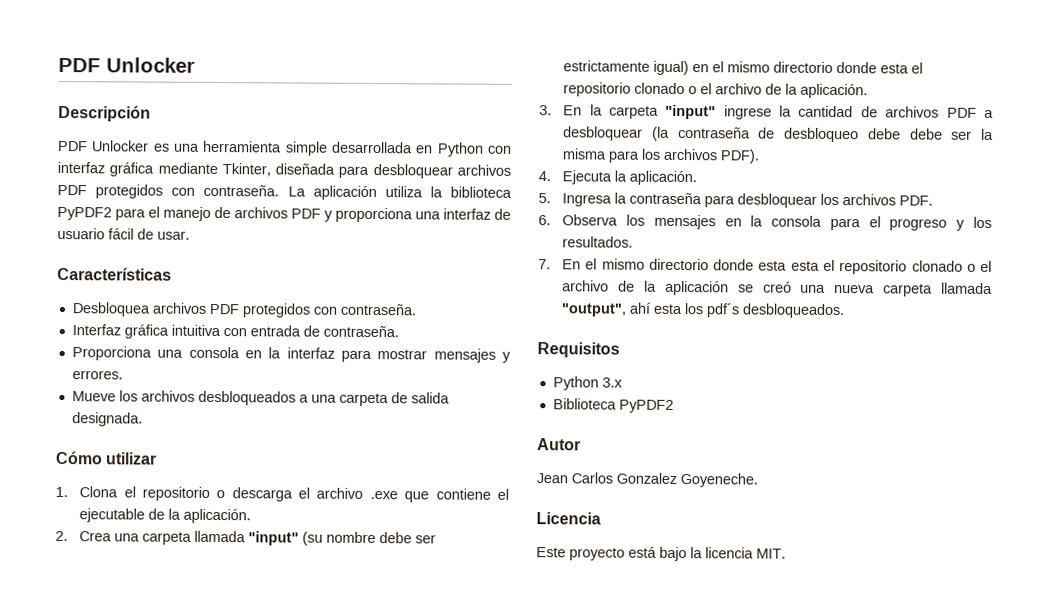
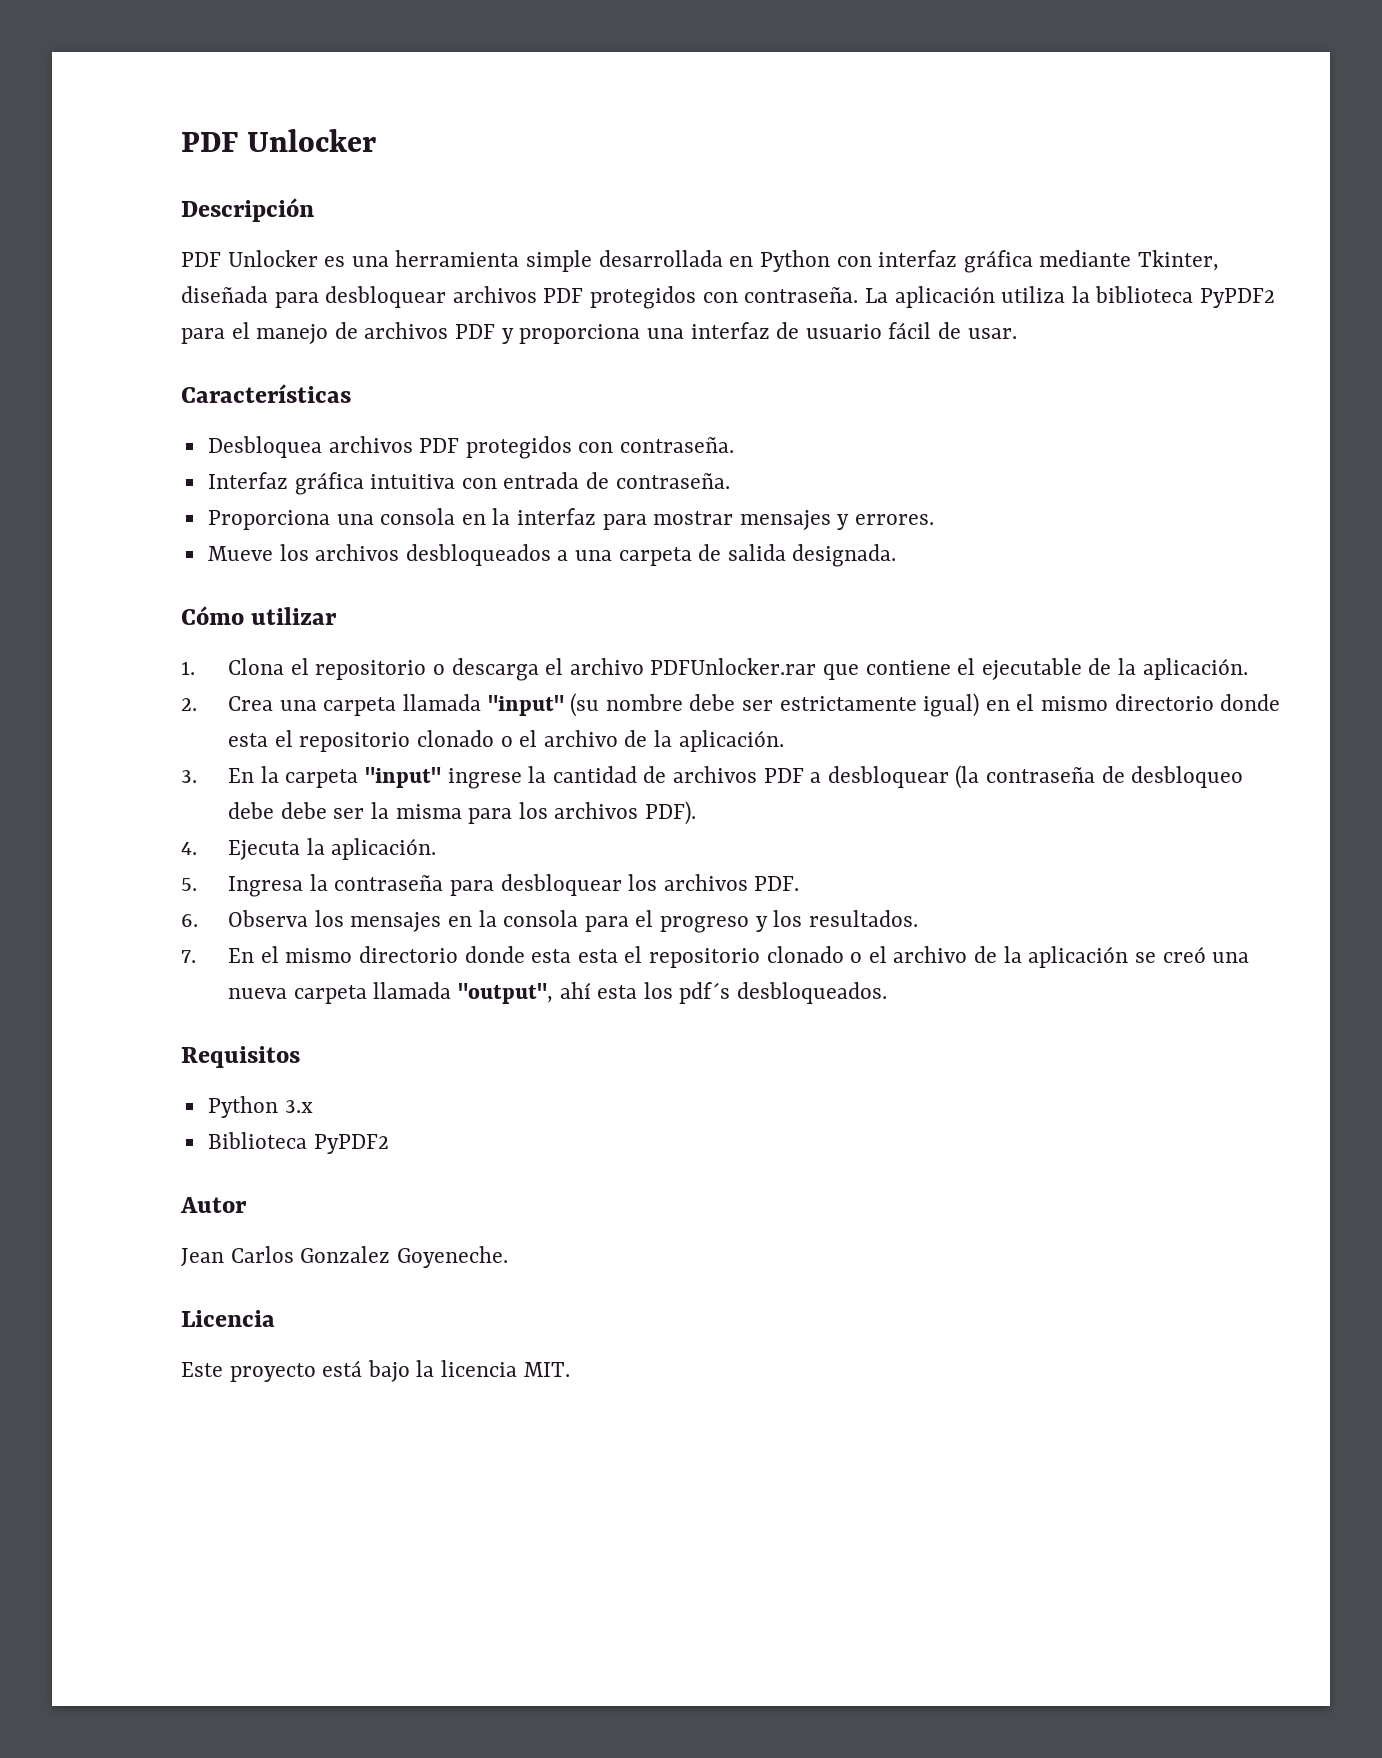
- 1. Clona el repositorio o descarga el archivo .exe que contiene el ejecutable de la aplicación.
+ 1. Clona el repositorio o descarga el archivo PDFUnlocker.rar que contiene el ejecutable de la aplicación.

